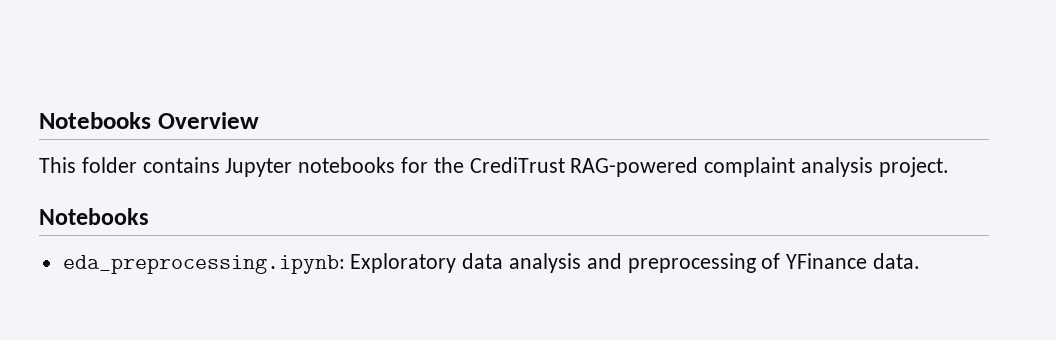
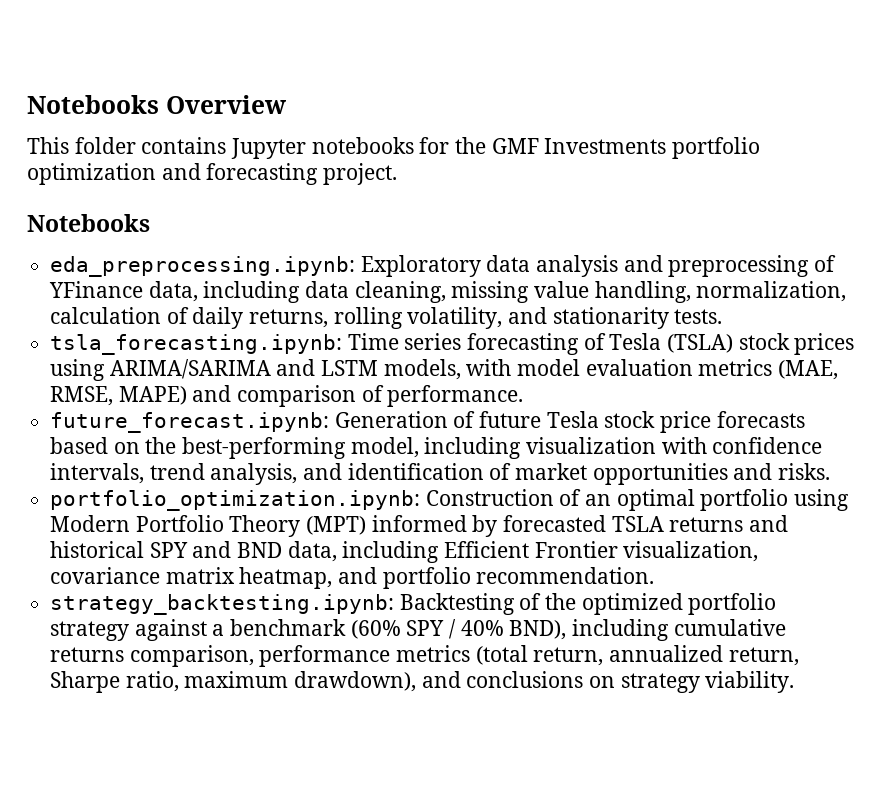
- This folder contains Jupyter notebooks for the CrediTrust RAG-powered complaint analysis project.
+ This folder contains Jupyter notebooks for the GMF Investments portfolio optimization and forecasting project.
- eda_preprocessing.ipynb: Exploratory data analysis and preprocessing of YFinance data.
+ eda_preprocessing.ipynb: Exploratory data analysis and preprocessing of YFinance data, including data cleaning, missing value handling, normalization, calculation of daily returns, rolling volatility, and stationarity tests.
+ tsla_forecasting.ipynb: Time series forecasting of Tesla (TSLA) stock prices using ARIMA/SARIMA and LSTM models, with model evaluation metrics (MAE, RMSE, MAPE) and comparison of performance.
+ future_forecast.ipynb: Generation of future Tesla stock price forecasts based on the best-performing model, including visualization with confidence intervals, trend analysis, and identification of market opportunities and risks.
+ portfolio_optimization.ipynb: Construction of an optimal portfolio using Modern Portfolio Theory (MPT) informed by forecasted TSLA returns and historical SPY and BND data, including Efficient Frontier visualization, covariance matrix heatmap, and portfolio recommendation.
+ strategy_backtesting.ipynb: Backtesting of the optimized portfolio strategy against a benchmark (60% SPY / 40% BND), including cumulative returns comparison, performance metrics (total return, annualized return, Sharpe ratio, maximum drawdown), and conclusions on strategy viability.

